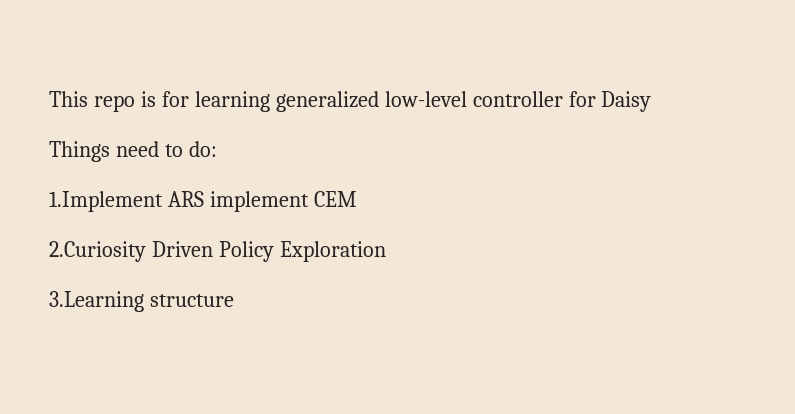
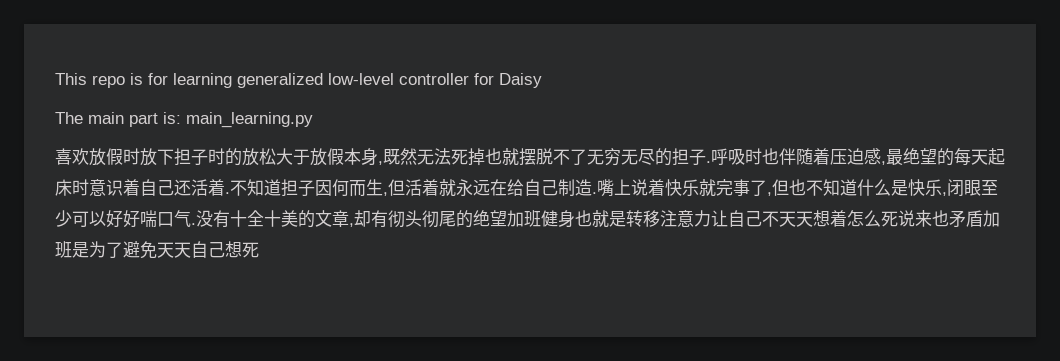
- Things need to do:
- 1.Implement ARS implement CEM
- 2.Curiosity Driven Policy Exploration
- 3.Learning structure
+ The main part is: main_learning.py
+ 喜欢放假时放下担子时的放松大于放假本身,既然无法死掉也就摆脱不了无穷无尽的担子.呼吸时也伴随着压迫感,最绝望的每天起床时意识着自己还活着.不知道担子因何而生,但活着就永远在给自己制造.嘴上说着快乐就完事了,但也不知道什么是快乐,闭眼至少可以好好喘口气.没有十全十美的文章,却有彻头彻尾的绝望加班健身也就是转移注意力让自己不天天想着怎么死说来也矛盾加班是为了避免天天自己想死

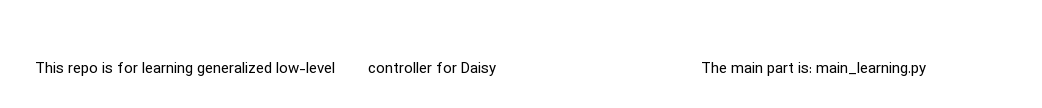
- 喜欢放假时放下担子时的放松大于放假本身,既然无法死掉也就摆脱不了无穷无尽的担子.呼吸时也伴随着压迫感,最绝望的每天起床时意识着自己还活着.不知道担子因何而生,但活着就永远在给自己制造.嘴上说着快乐就完事了,但也不知道什么是快乐,闭眼至少可以好好喘口气.没有十全十美的文章,却有彻头彻尾的绝望加班健身也就是转移注意力让自己不天天想着怎么死说来也矛盾加班是为了避免天天自己想死

